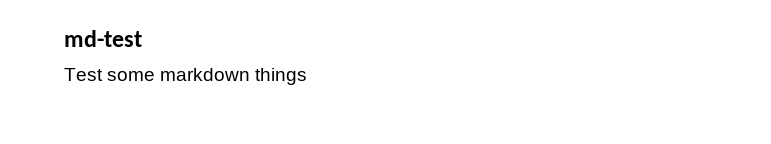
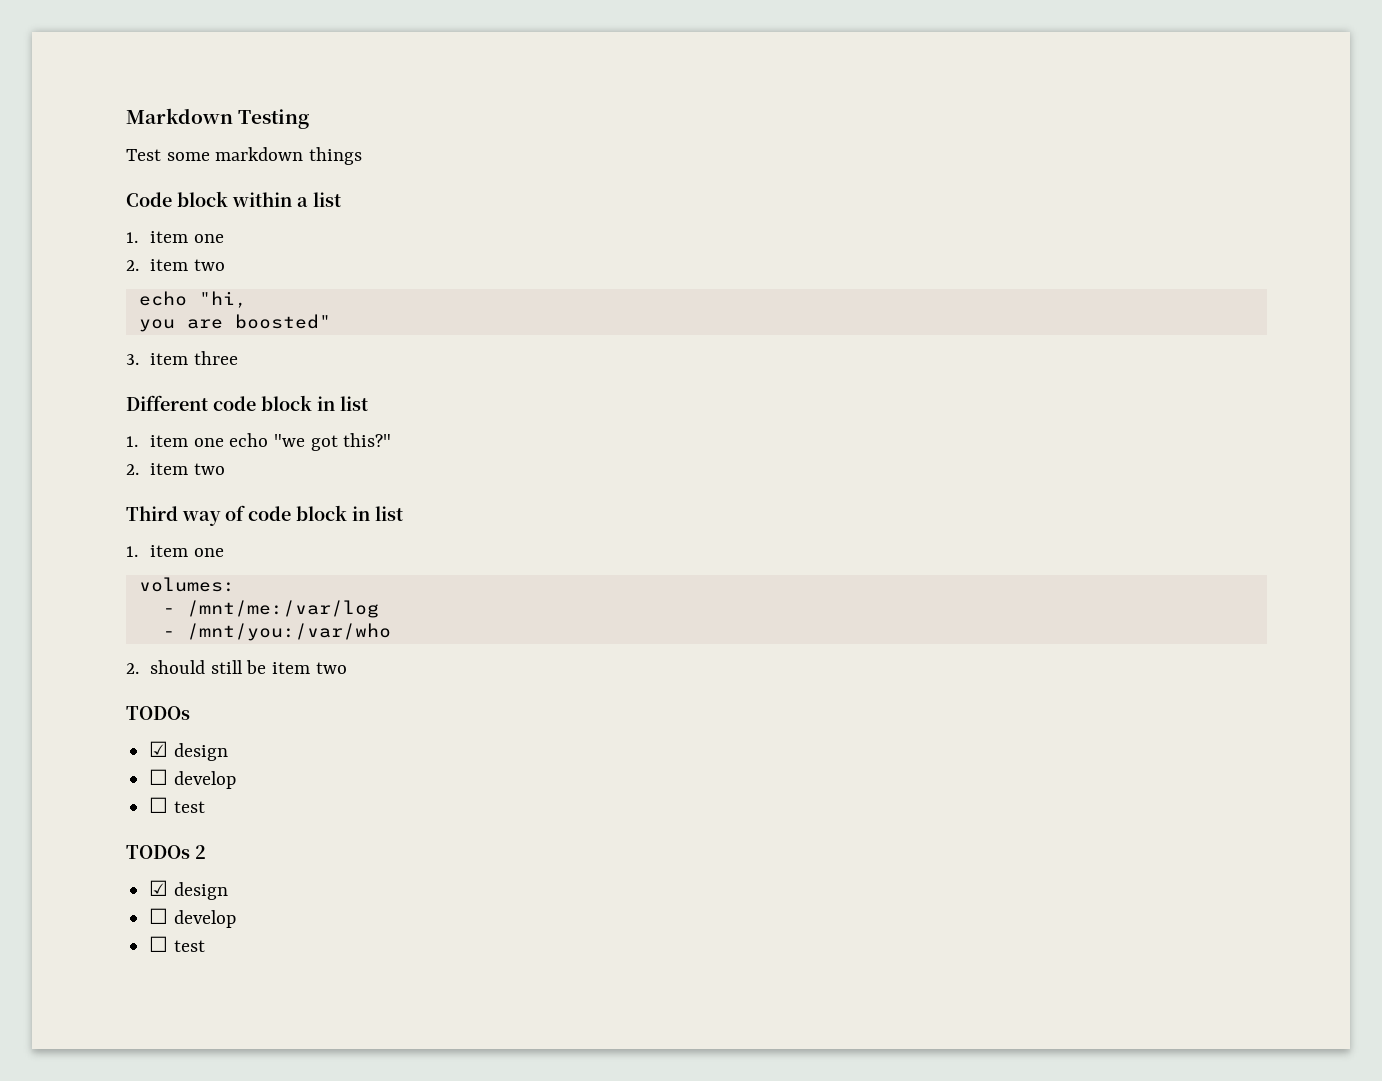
- md-test
+ Markdown Testing
+ Code block within a list
+ 1. item one
+ 2. item two
+ echo "hi,
+ you are boosted"
+ 3. item three
+ Different code block in list
+ 1. item one echo "we got this?"
+ 2. item two
+ Third way of code block in list
+ 1. item one
+ volumes:
+ - /mnt/me:/var/log
+ - /mnt/you:/var/who
+ 2. should still be item two
+ TODOs
+ ☑ design
+ ☐ develop
+ ☐ test
+ TODOs 2
+ ☑ design
+ ☐ develop
+ ☐ test

